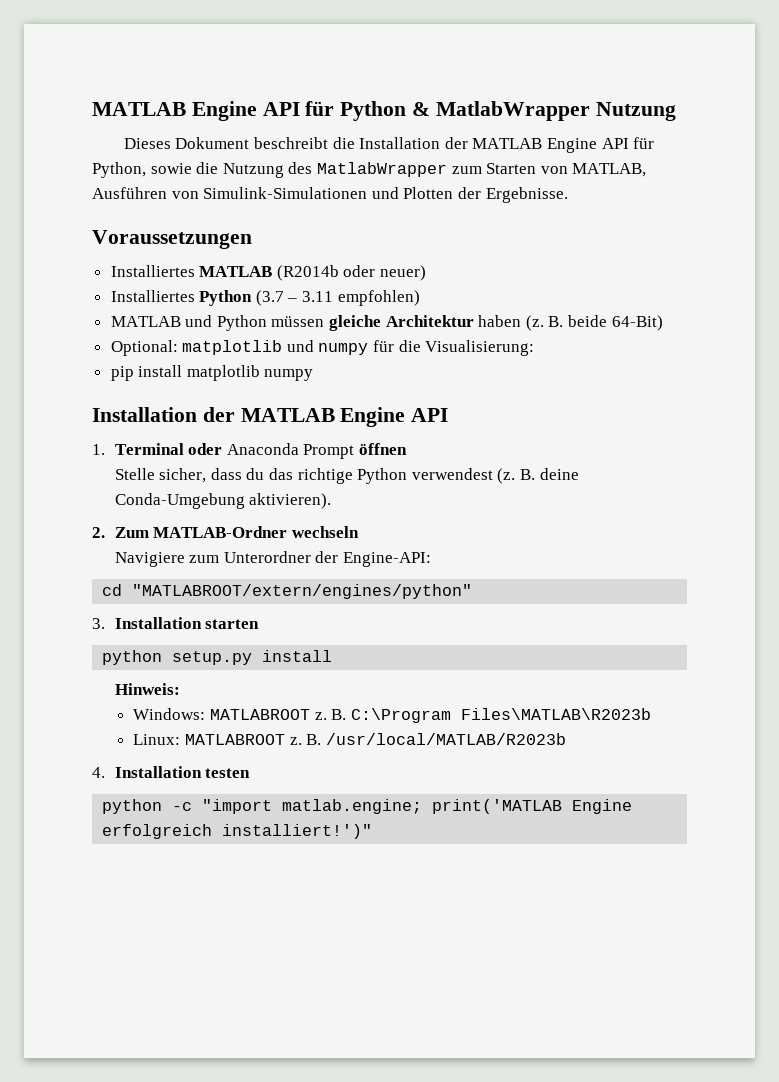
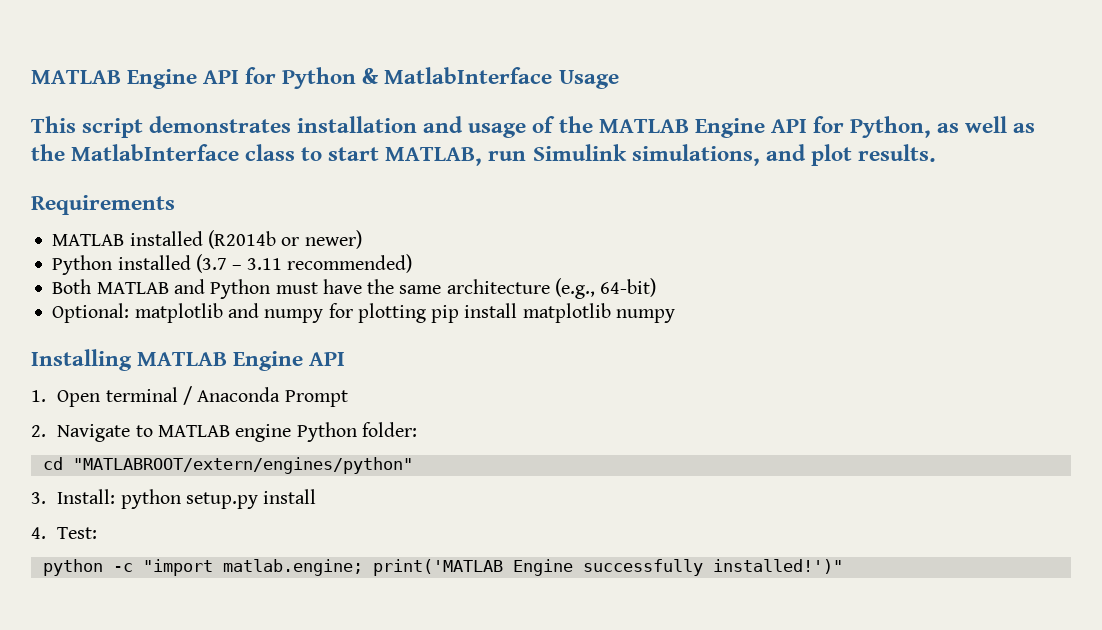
- MATLAB Engine API für Python & MatlabWrapper Nutzung
- Dieses Dokument beschreibt die Installation der MATLAB Engine API für Python, sowie die Nutzung des MatlabWrapper zum Starten von MATLAB, Ausführen von Simulink-Simulationen und Plotten der Ergebnisse.
- Voraussetzungen
- Installiertes MATLAB (R2014b oder neuer)
- Installiertes Python (3.7 – 3.11 empfohlen)
- MATLAB und Python müssen gleiche Architektur haben (z. B. beide 64-Bit)
- Optional: matplotlib und numpy für die Visualisierung:
- pip install matplotlib numpy
- Installation der MATLAB Engine API
+ MATLAB Engine API for Python & MatlabInterface Usage
+ This script demonstrates installation and usage of the MATLAB Engine API for Python, as well as the MatlabInterface class to start MATLAB, run Simulink simulations, and plot results.
+ Requirements
+ MATLAB installed (R2014b or newer)
+ Python installed (3.7 – 3.11 recommended)
+ Both MATLAB and Python must have the same architecture (e.g., 64-bit)
+ Optional: matplotlib and numpy for plotting pip install matplotlib numpy
+ Installing MATLAB Engine API
- 1. Terminal oder Anaconda Prompt öffnen
- Stelle sicher, dass du das richtige Python verwendest (z. B. deine Conda-Umgebung aktivieren).
- 2. Zum MATLAB-Ordner wechseln
- Navigiere zum Unterordner der Engine-API:
+ 1. Open terminal / Anaconda Prompt
+ 2. Navigate to MATLAB engine Python folder:
- 3. Installation starten
- python setup.py install
+ 3. Install: python setup.py install
- Hinweis:
- Windows: MATLABROOT z. B. C:\Program Files\MATLAB\R2023b
- Linux: MATLABROOT z. B. /usr/local/MATLAB/R2023b
- 4. Installation testen
+ 4. Test:
- python -c "import matlab.engine; print('MATLAB Engine erfolgreich installiert!')"
+ python -c "import matlab.engine; print('MATLAB Engine successfully installed!')"

